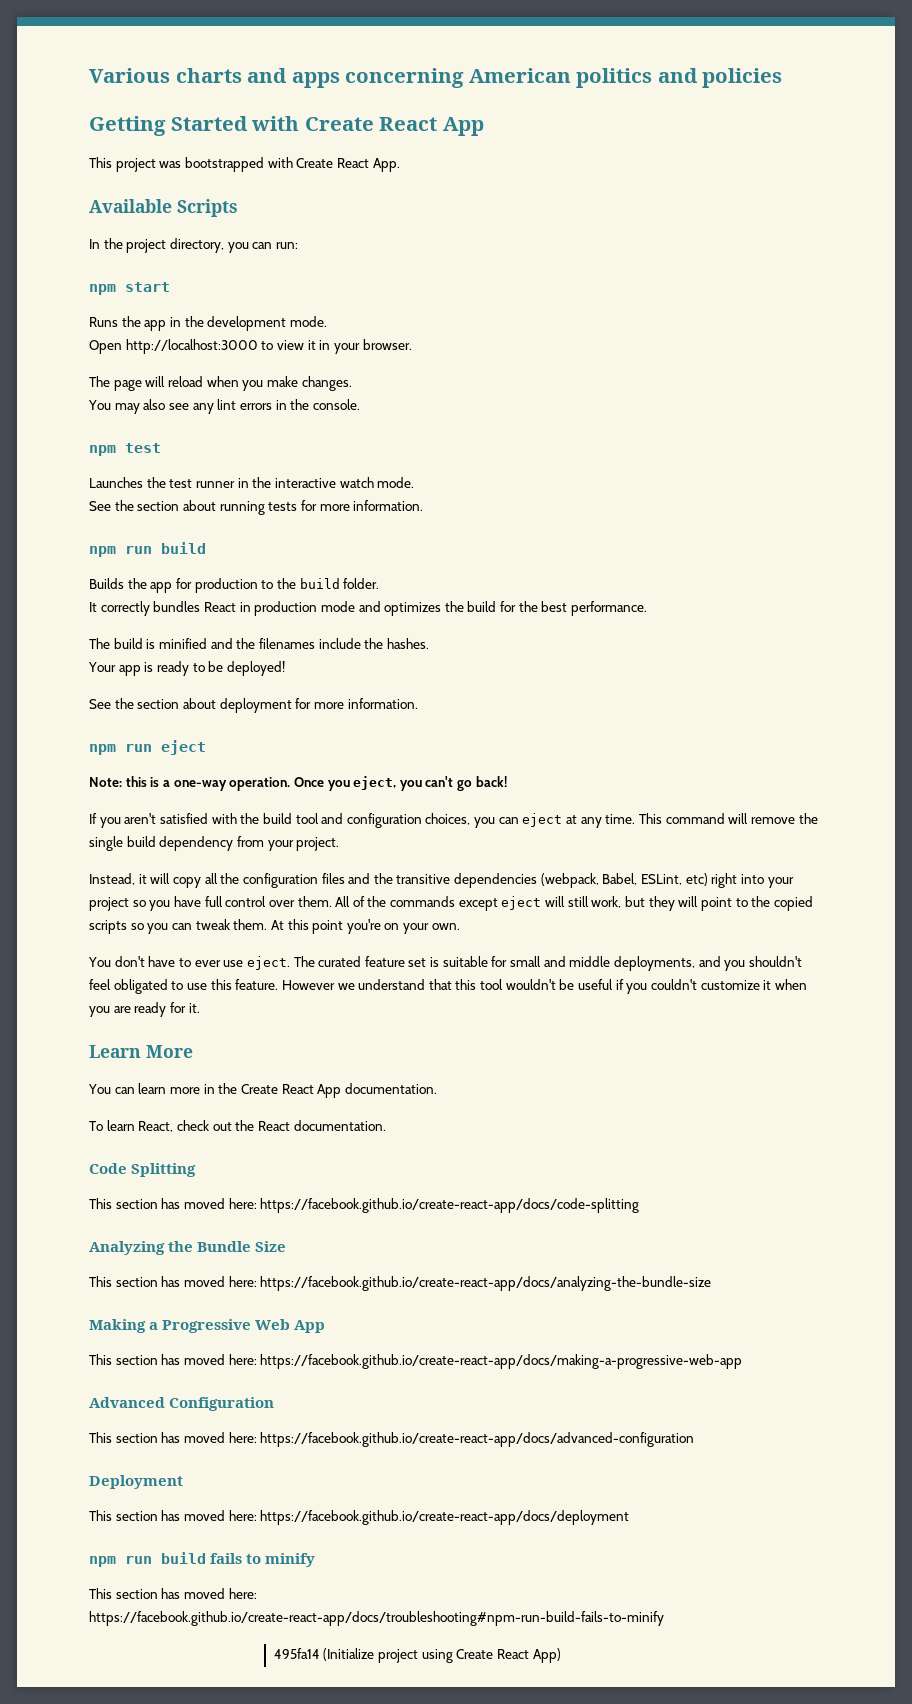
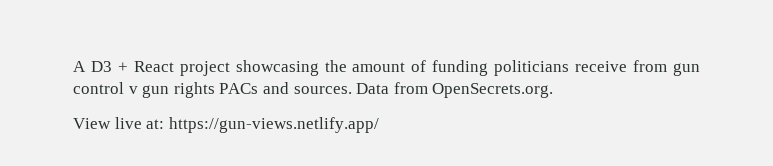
- Various charts and apps concerning American politics and policies
- Getting Started with Create React App
- This project was bootstrapped with Create React App.
- Available Scripts
- In the project directory, you can run:
- npm start
- Runs the app in the development mode.
- Open http://localhost:3000 to view it in your browser.
- The page will reload when you make changes.
- You may also see any lint errors in the console.
- npm test
- Launches the test runner in the interactive watch mode.
- See the section about running tests for more information.
- npm run build
- Builds the app for production to the build folder.
- It correctly bundles React in production mode and optimizes the build for the best performance.
- The build is minified and the filenames include the hashes.
- Your app is ready to be deployed!
- See the section about deployment for more information.
- npm run eject
- Note: this is a one-way operation. Once you eject, you can't go back!
- If you aren't satisfied with the build tool and configuration choices, you can eject at any time. This command will remove the single build dependency from your project.
- Instead, it will copy all the configuration files and the transitive dependencies (webpack, Babel, ESLint, etc) right into your project so you have full control over them. All of the commands except eject will still work, but they will point to the copied scripts so you can tweak them. At this point you're on your own.
- You don't have to ever use eject. The curated feature set is suitable for small and middle deployments, and you shouldn't feel obligated to use this feature. However we understand that this tool wouldn't be useful if you couldn't customize it when you are ready for it.
- Learn More
- You can learn more in the Create React App documentation.
- To learn React, check out the React documentation.
- Code Splitting
- This section has moved here: https://facebook.github.io/create-react-app/docs/code-splitting
- Analyzing the Bundle Size
- This section has moved here: https://facebook.github.io/create-react-app/docs/analyzing-the-bundle-size
- Making a Progressive Web App
- This section has moved here: https://facebook.github.io/create-react-app/docs/making-a-progressive-web-app
- Advanced Configuration
- This section has moved here: https://facebook.github.io/create-react-app/docs/advanced-configuration
- Deployment
- This section has moved here: https://facebook.github.io/create-react-app/docs/deployment
- npm run build fails to minify
- This section has moved here: https://facebook.github.io/create-react-app/docs/troubleshooting#npm-run-build-fails-to-minify
- 495fa14 (Initialize project using Create React App)
+ A D3 + React project showcasing the amount of funding politicians receive from gun control v gun rights PACs and sources. Data from OpenSecrets.org.
+ View live at: https://gun-views.netlify.app/

